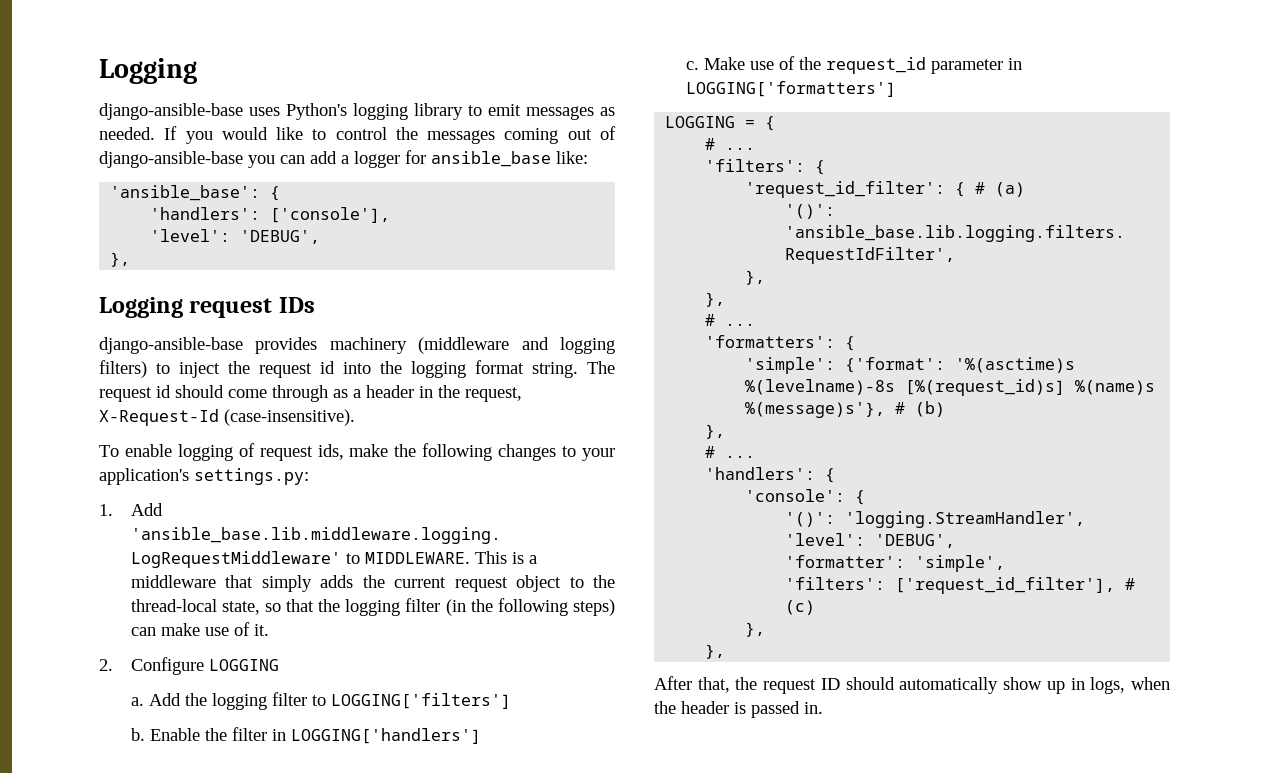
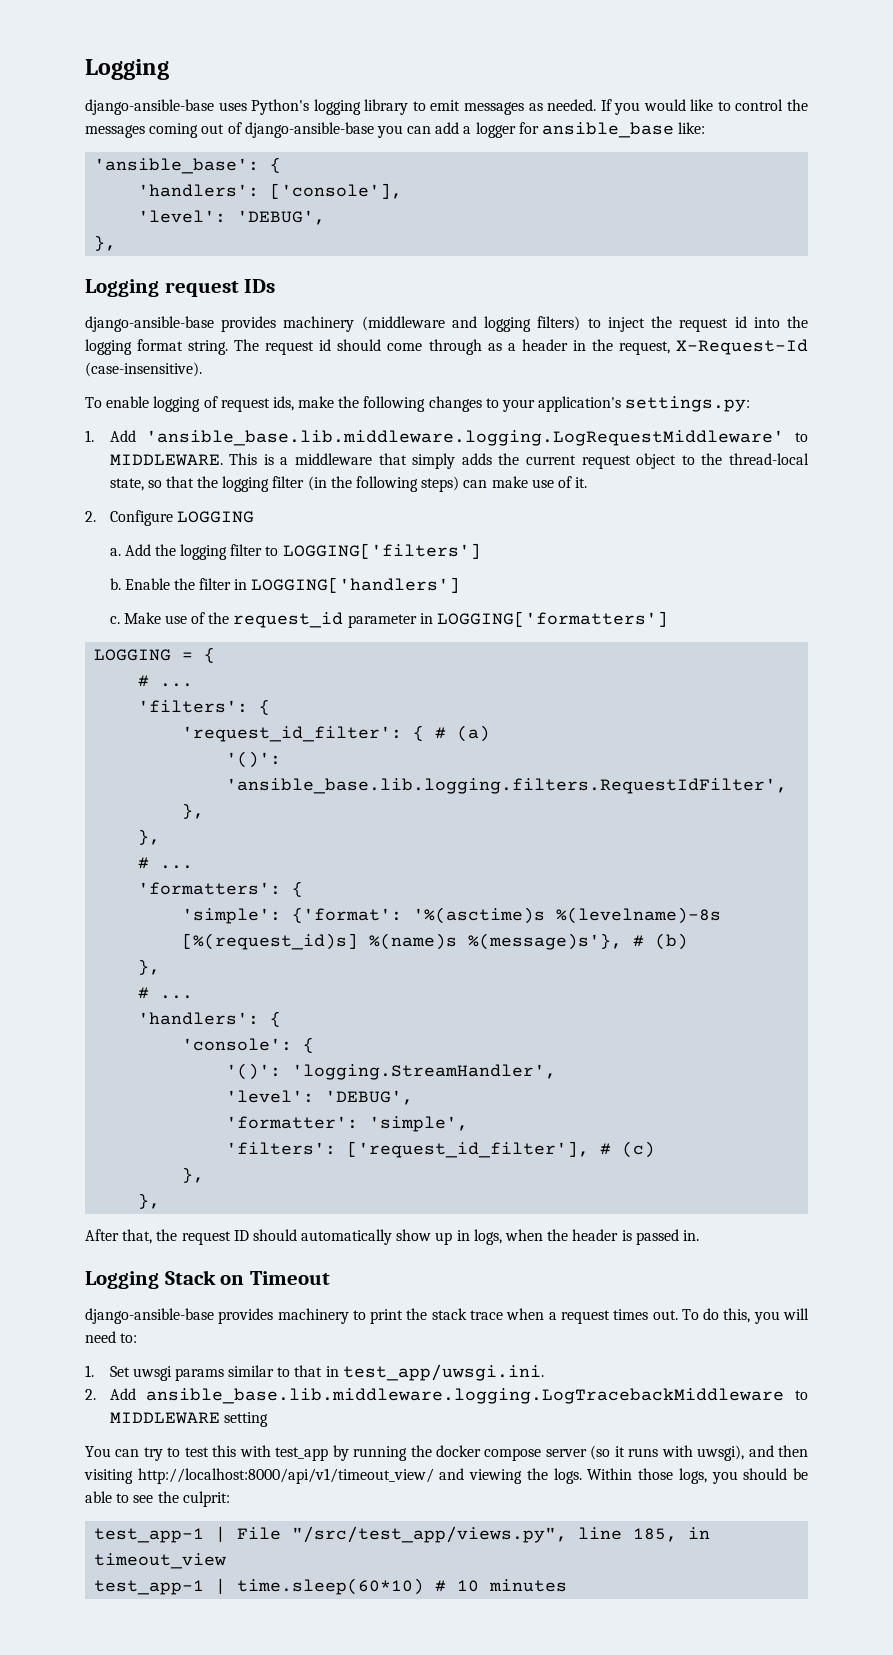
+ Logging Stack on Timeout
+ django-ansible-base provides machinery to print the stack trace when a request times out. To do this, you will need to:
+ 1. Set uwsgi params similar to that in test_app/uwsgi.ini.
+ 2. Add ansible_base.lib.middleware.logging.LogTracebackMiddleware to MIDDLEWARE setting
+ You can try to test this with test_app by running the docker compose server (so it runs with uwsgi), and then visiting http://localhost:8000/api/v1/timeout_view/ and viewing the logs. Within those logs, you should be able to see the culprit:
+ test_app-1 | File "/src/test_app/views.py", line 185, in timeout_view
+ test_app-1 | time.sleep(60*10) # 10 minutes

